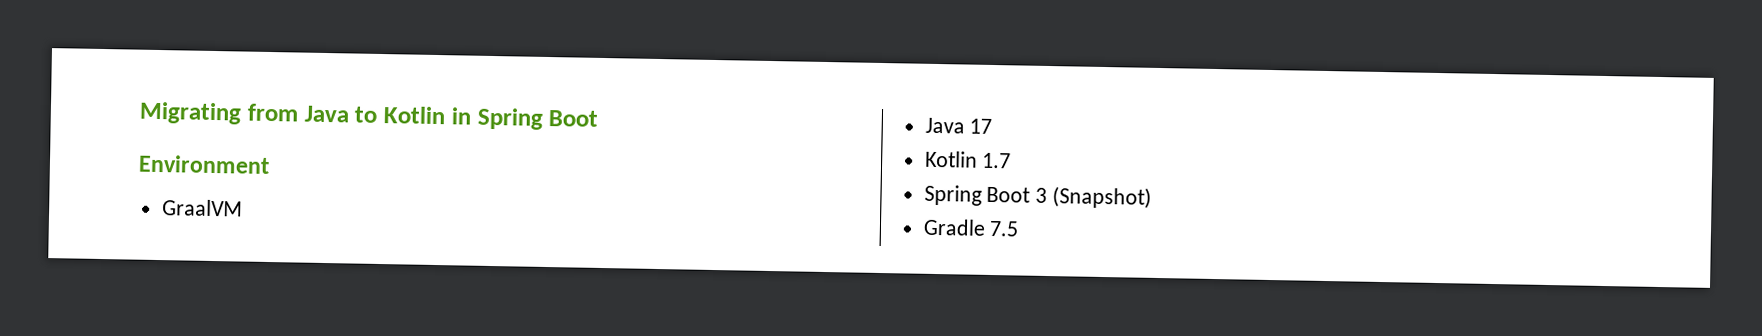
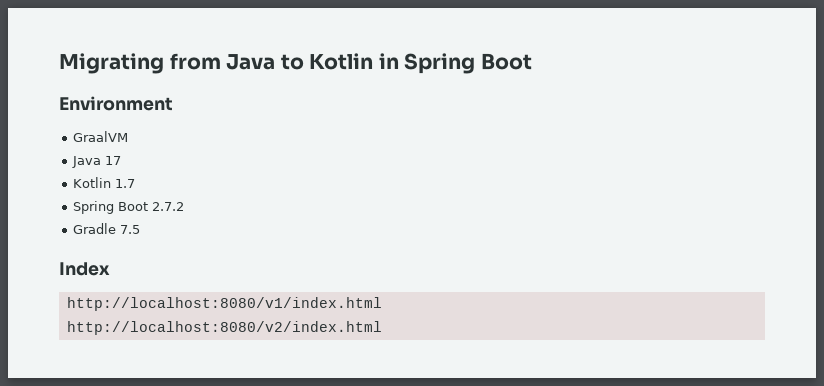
- Spring Boot 3 (Snapshot)
+ Spring Boot 2.7.2
+ Index
+ http://localhost:8080/v1/index.html
+ http://localhost:8080/v2/index.html

